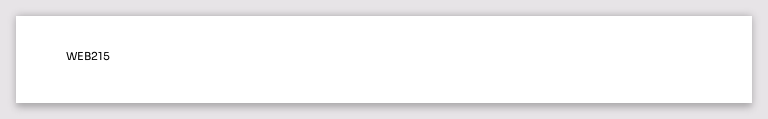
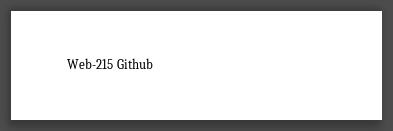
- WEB215
+ Web-215 Github

